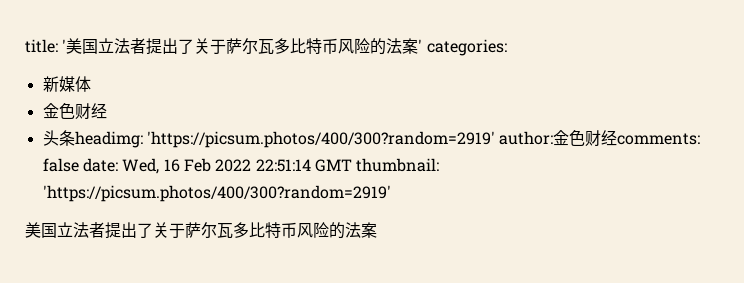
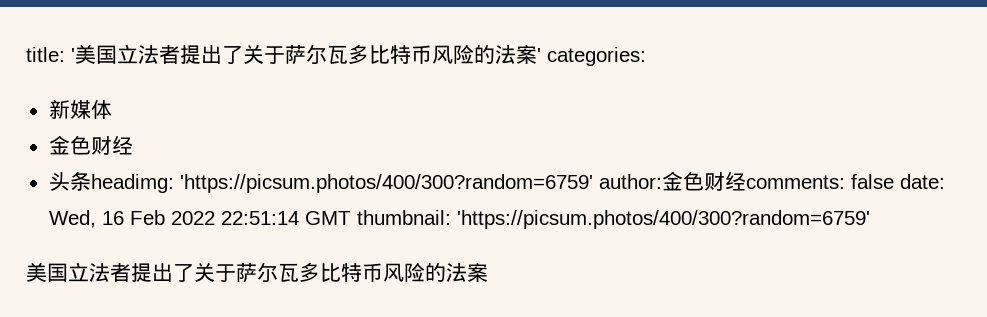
- 头条headimg: 'https://picsum.photos/400/300?random=2919' author:金色财经comments: false date: Wed, 16 Feb 2022 22:51:14 GMT thumbnail: 'https://picsum.photos/400/300?random=2919'
+ 头条headimg: 'https://picsum.photos/400/300?random=6759' author:金色财经comments: false date: Wed, 16 Feb 2022 22:51:14 GMT thumbnail: 'https://picsum.photos/400/300?random=6759'

